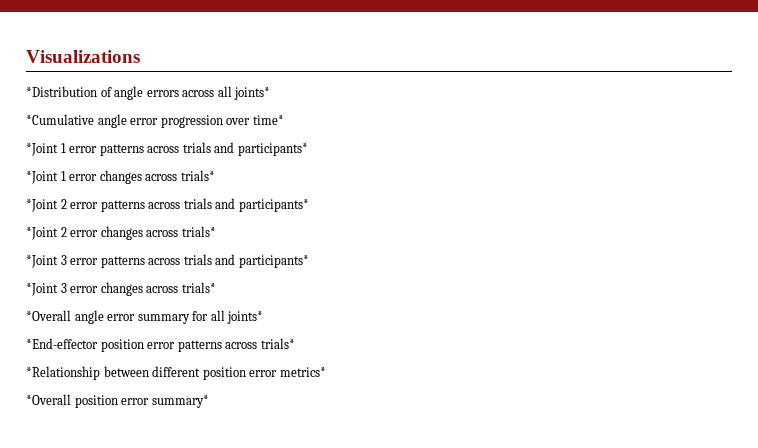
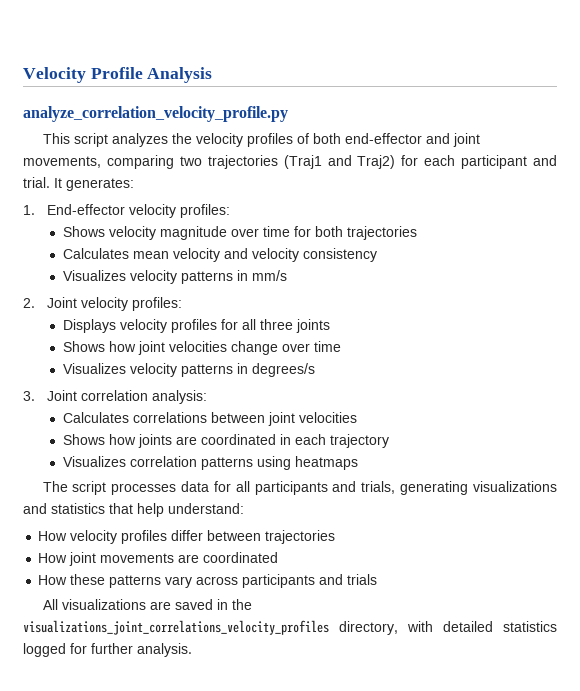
- Visualizations
- *Distribution of angle errors across all joints*
- *Cumulative angle error progression over time*
- *Joint 1 error patterns across trials and participants*
- *Joint 1 error changes across trials*
- *Joint 2 error patterns across trials and participants*
- *Joint 2 error changes across trials*
- *Joint 3 error patterns across trials and participants*
- *Joint 3 error changes across trials*
- *Overall angle error summary for all joints*
- *End-effector position error patterns across trials*
- *Relationship between different position error metrics*
- *Overall position error summary*
+ Velocity Profile Analysis
+ analyze_correlation_velocity_profile.py
+ This script analyzes the velocity profiles of both end-effector and joint movements, comparing two trajectories (Traj1 and Traj2) for each participant and trial. It generates:
+ 1. End-effector velocity profiles:
+ Shows velocity magnitude over time for both trajectories
+ Calculates mean velocity and velocity consistency
+ Visualizes velocity patterns in mm/s
+ 2. Joint velocity profiles:
+ Displays velocity profiles for all three joints
+ Shows how joint velocities change over time
+ Visualizes velocity patterns in degrees/s
+ 3. Joint correlation analysis:
+ Calculates correlations between joint velocities
+ Shows how joints are coordinated in each trajectory
+ Visualizes correlation patterns using heatmaps
+ The script processes data for all participants and trials, generating visualizations and statistics that help understand:
+ How velocity profiles differ between trajectories
+ How joint movements are coordinated
+ How these patterns vary across participants and trials
+ All visualizations are saved in the visualizations_joint_correlations_velocity_profiles directory, with detailed statistics logged for further analysis.

